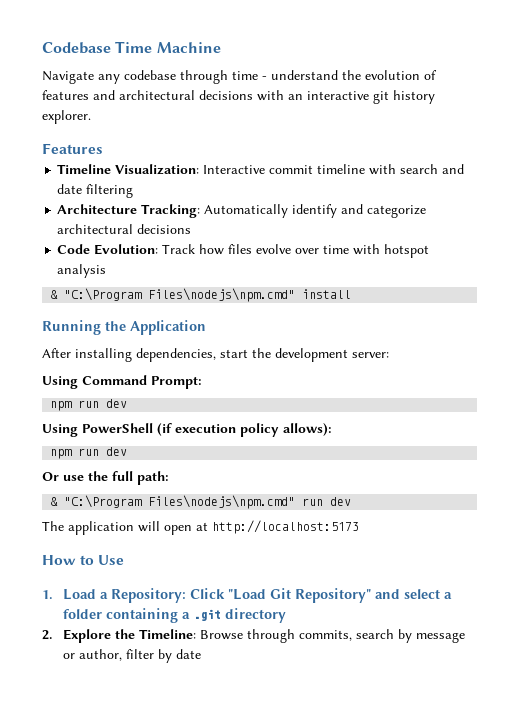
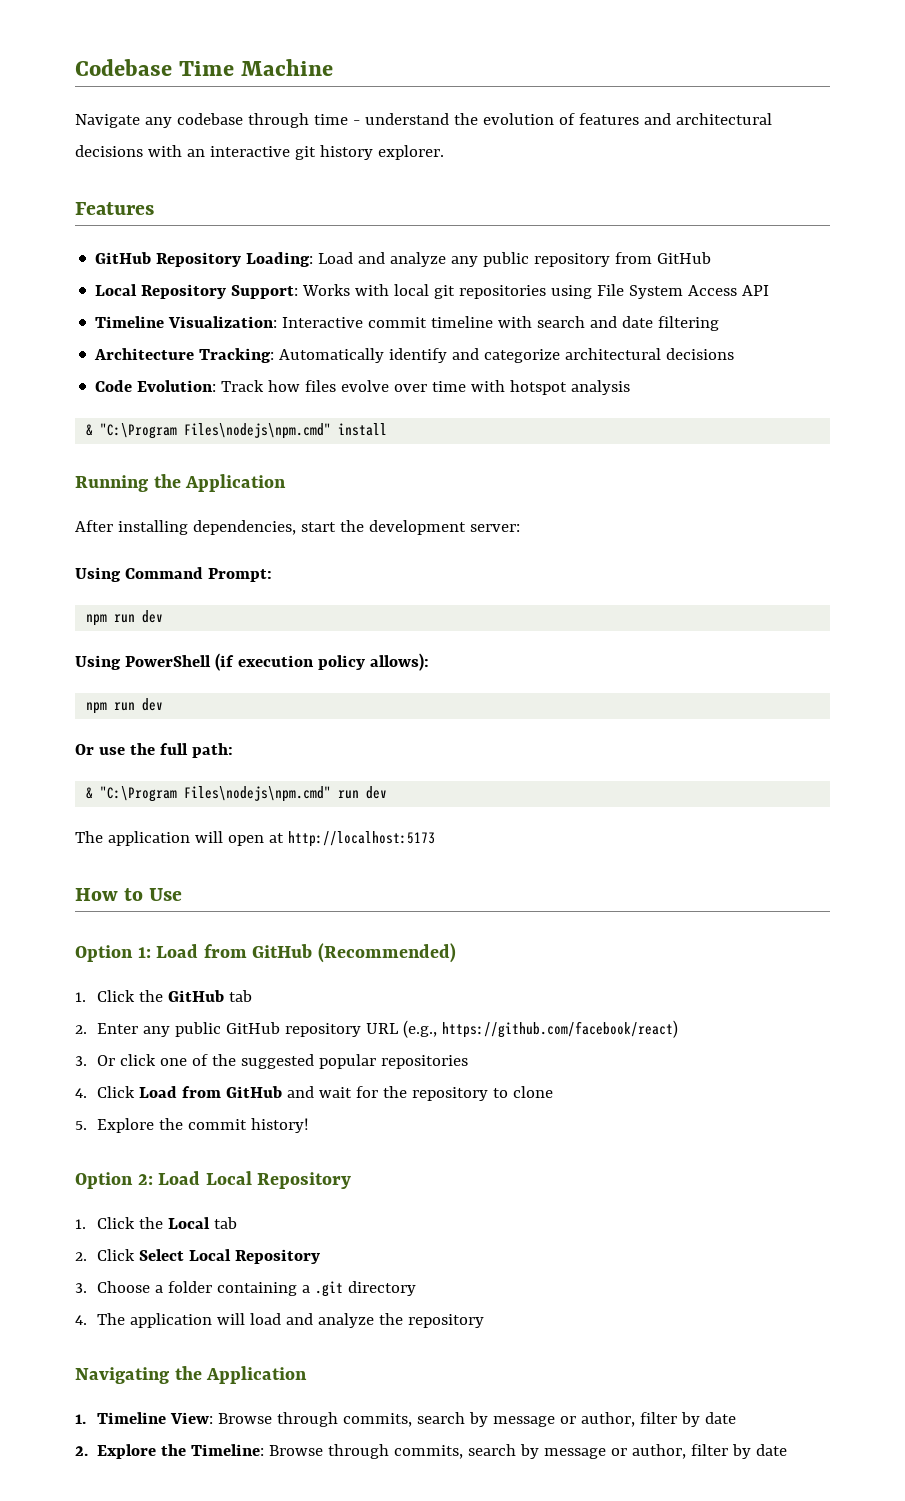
+ GitHub Repository Loading: Load and analyze any public repository from GitHub
+ Local Repository Support: Works with local git repositories using File System Access API
- 1. Load a Repository: Click "Load Git Repository" and select a folder containing a .git directory
+ Option 1: Load from GitHub (Recommended)
+ 1. Click the GitHub tab
+ 2. Enter any public GitHub repository URL (e.g., https://github.com/facebook/react)
+ 3. Or click one of the suggested popular repositories
+ 4. Click Load from GitHub and wait for the repository to clone
+ 5. Explore the commit history!
+ Option 2: Load Local Repository
+ 1. Click the Local tab
+ 2. Click Select Local Repository
+ 3. Choose a folder containing a .git directory
+ 4. The application will load and analyze the repository
+ Navigating the Application
+ 1. Timeline View: Browse through commits, search by message or author, filter by date

